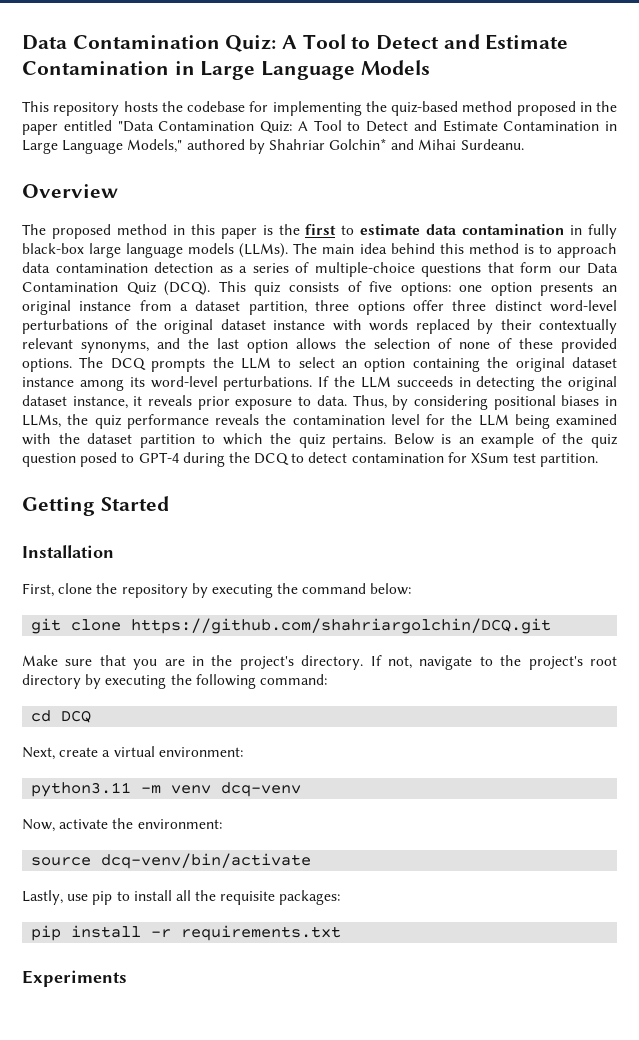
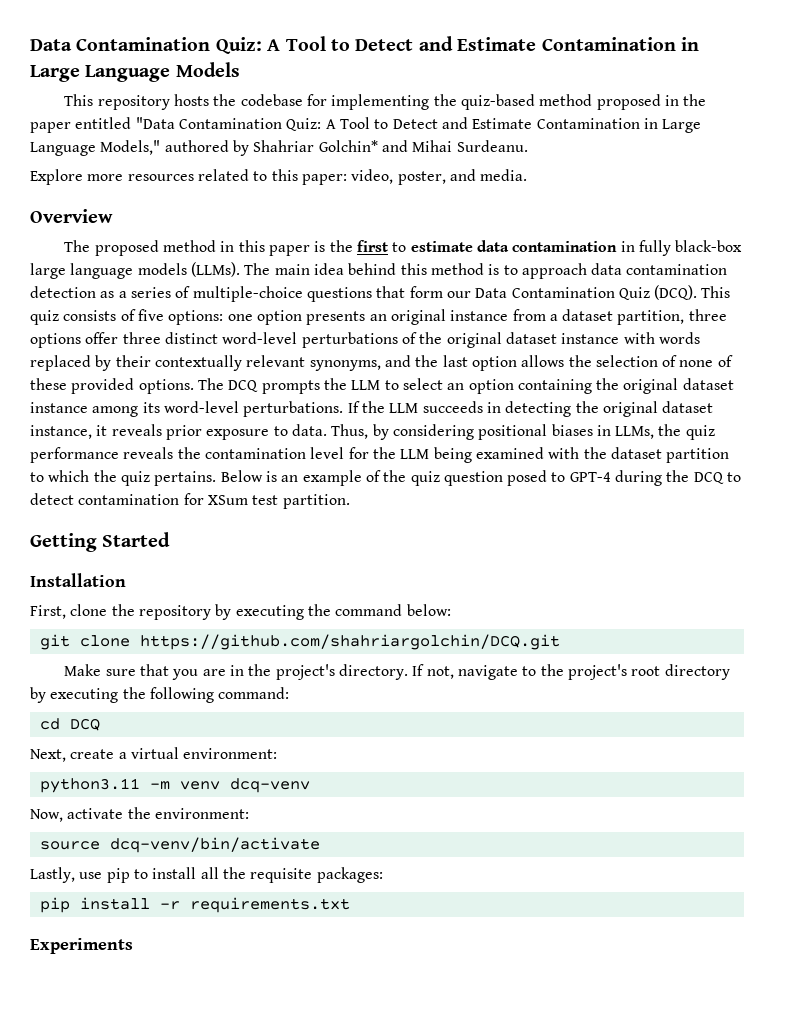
+ Explore more resources related to this paper: video, poster, and media.

